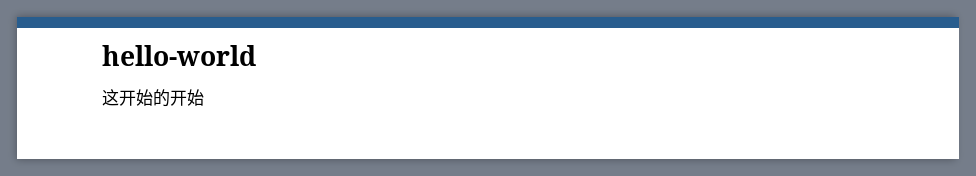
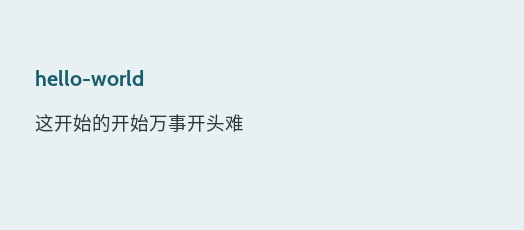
- 这开始的开始
+ 这开始的开始万事开头难

